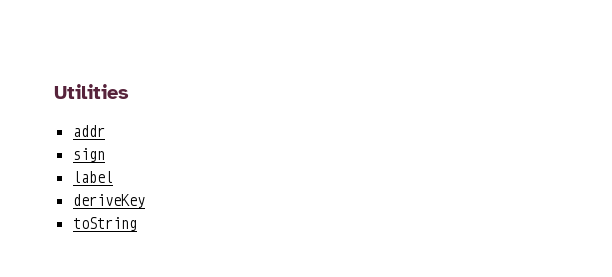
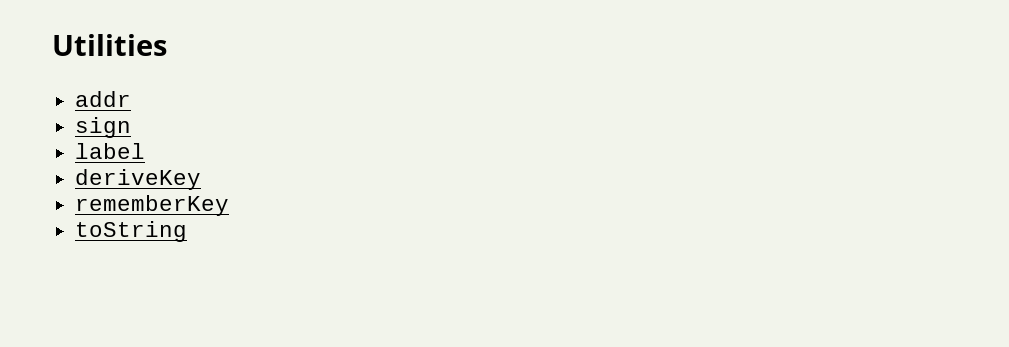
+ rememberKey

